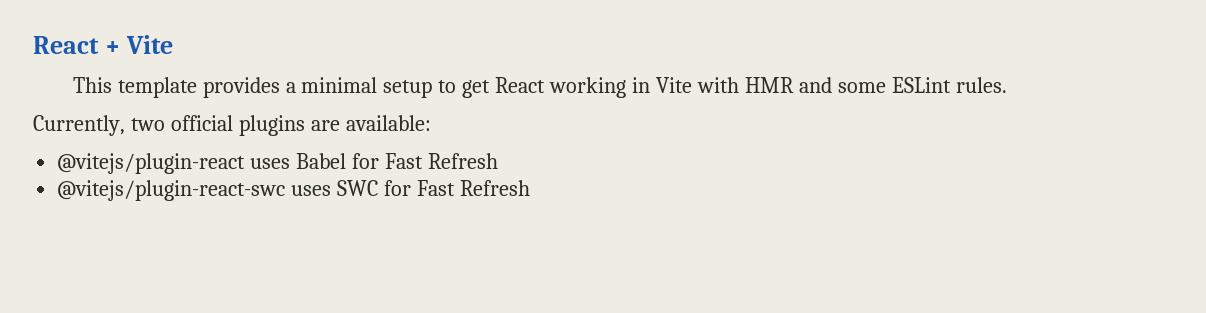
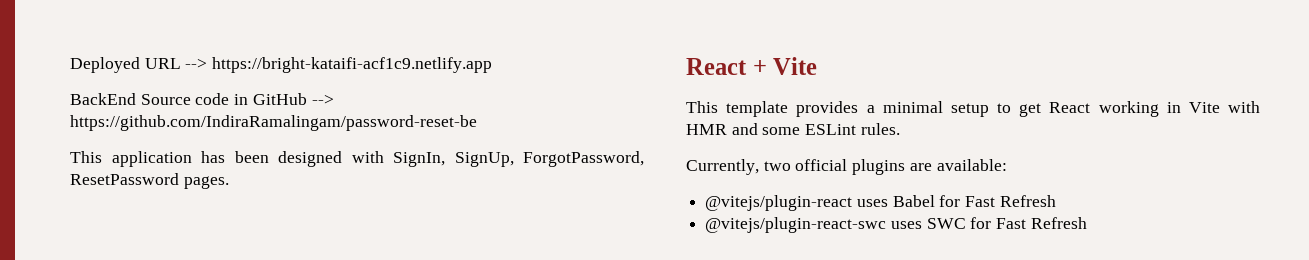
+ Deployed URL --> https://bright-kataifi-acf1c9.netlify.app
+ BackEnd Source code in GitHub --> https://github.com/IndiraRamalingam/password-reset-be
+ This application has been designed with SignIn, SignUp, ForgotPassword, ResetPassword pages.

